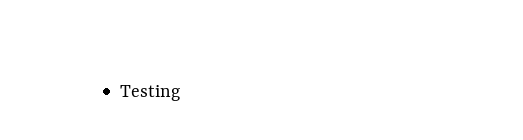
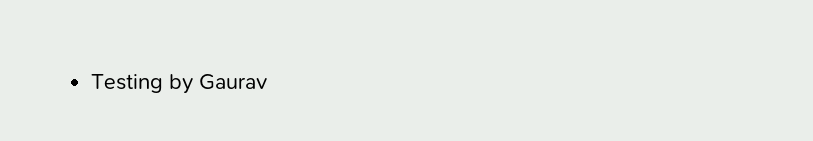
- Testing
+ Testing by Gaurav

